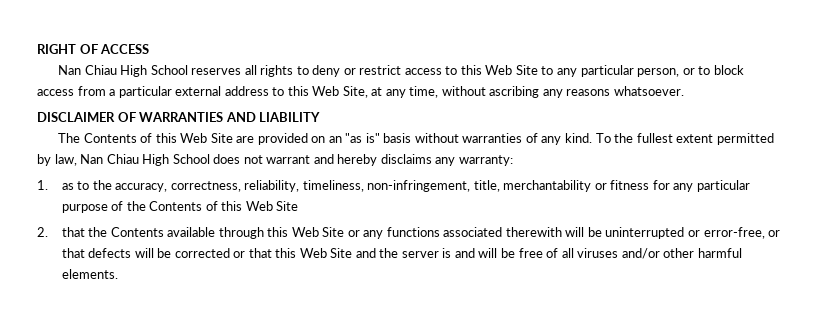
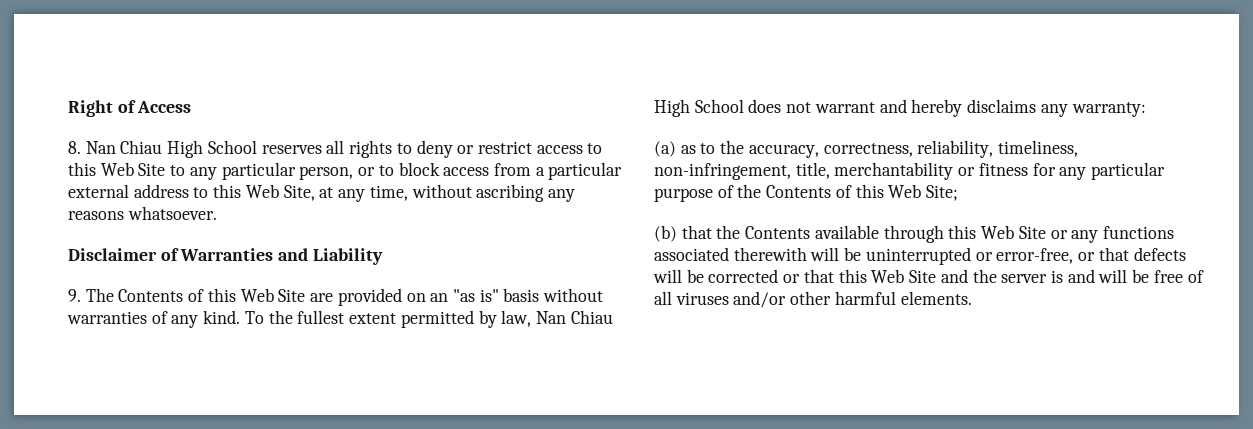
- RIGHT OF ACCESS
- Nan Chiau High School reserves all rights to deny or restrict access to this Web Site to any particular person, or to block access from a particular external address to this Web Site, at any time, without ascribing any reasons whatsoever.
+ Right of Access
+ 8. Nan Chiau High School reserves all rights to deny or restrict access to this Web Site to any particular person, or to block access from a particular external address to this Web Site, at any time, without ascribing any reasons whatsoever.
- DISCLAIMER OF WARRANTIES AND LIABILITY
- The Contents of this Web Site are provided on an "as is" basis without warranties of any kind.
+ Disclaimer of Warranties and Liability
+ 9. The Contents of this Web Site are provided on an "as is" basis without warranties of any kind.
- 1. as to the accuracy, correctness, reliability, timeliness, non-infringement, title, merchantability or fitness for any particular purpose of the Contents of this Web Site
- 2. that the Contents available through this Web Site or any functions associated therewith will be uninterrupted or error-free, or that defects will be corrected or that this Web Site and the server is and will be free of all viruses and/or other harmful elements.
+ (a) as to the accuracy, correctness, reliability, timeliness, non-infringement, title, merchantability or fitness for any particular purpose of the Contents of this Web Site;
+ (b) that the Contents available through this Web Site or any functions associated therewith will be uninterrupted or error-free, or that defects will be corrected or that this Web Site and the server is and will be free of all viruses and/or other harmful elements.

